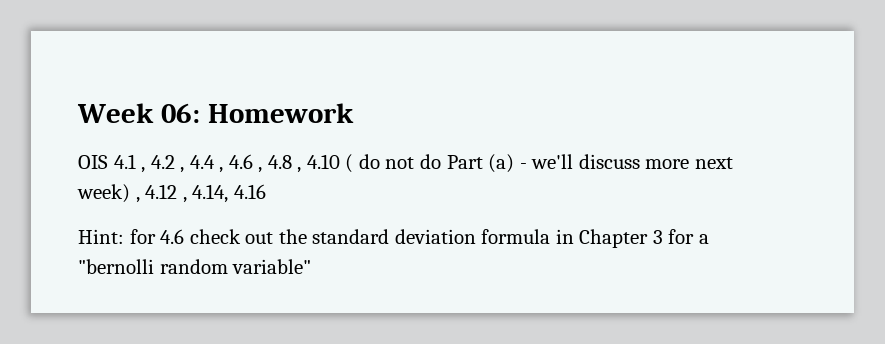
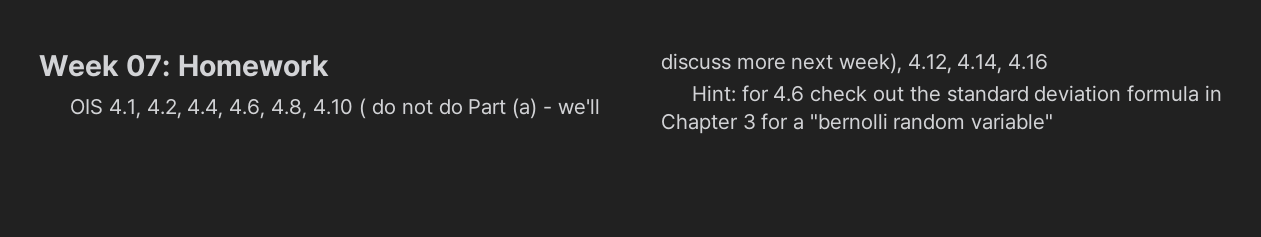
- Week 06: Homework
+ Week 07: Homework
- OIS 4.1 , 4.2 , 4.4 , 4.6 , 4.8 , 4.10 ( do not do Part (a) - we'll discuss more next week) , 4.12 , 4.14, 4.16
+ OIS 4.1, 4.2, 4.4, 4.6, 4.8, 4.10 ( do not do Part (a) - we'll discuss more next week), 4.12, 4.14, 4.16

